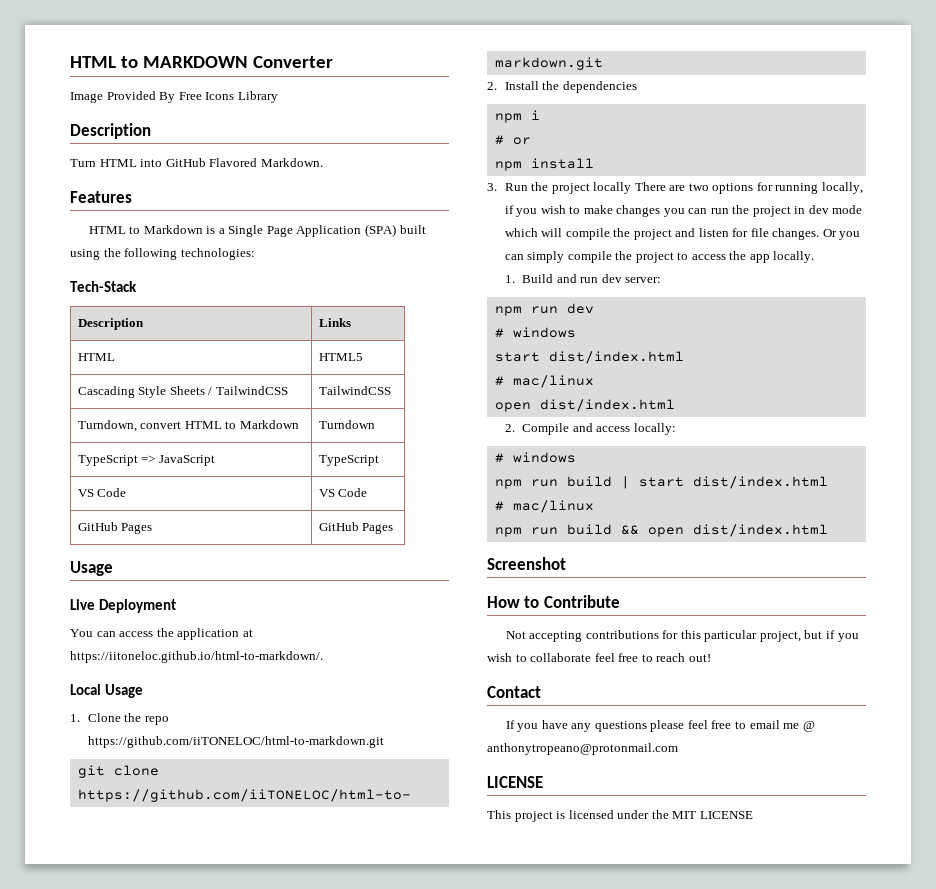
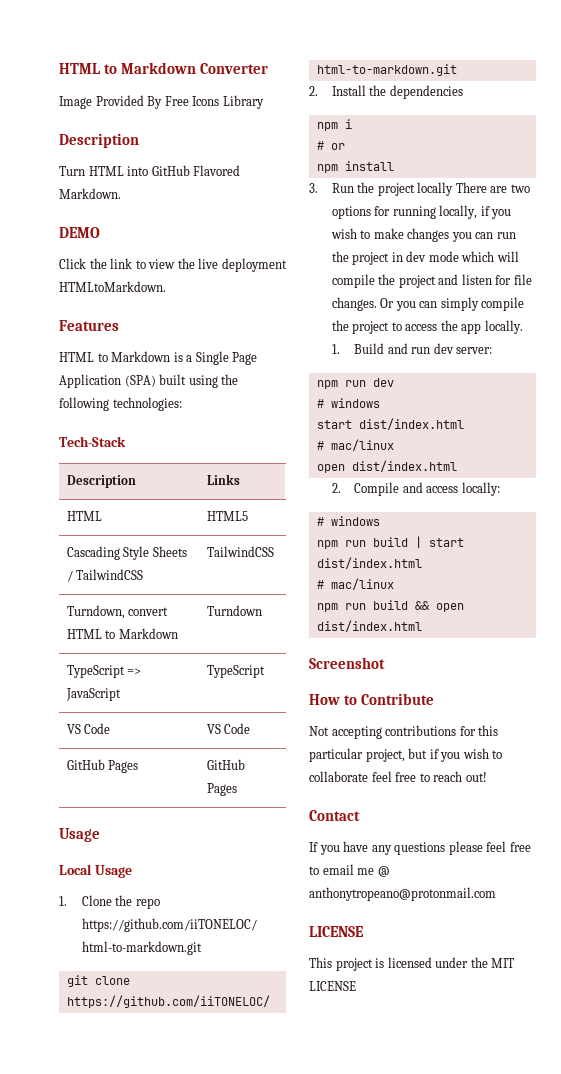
- HTML to MARKDOWN Converter
+ HTML to Markdown Converter
+ DEMO
+ Click the link to view the live deployment HTMLtoMarkdown.
- Live Deployment
- You can access the application at https://iitoneloc.github.io/html-to-markdown/.

